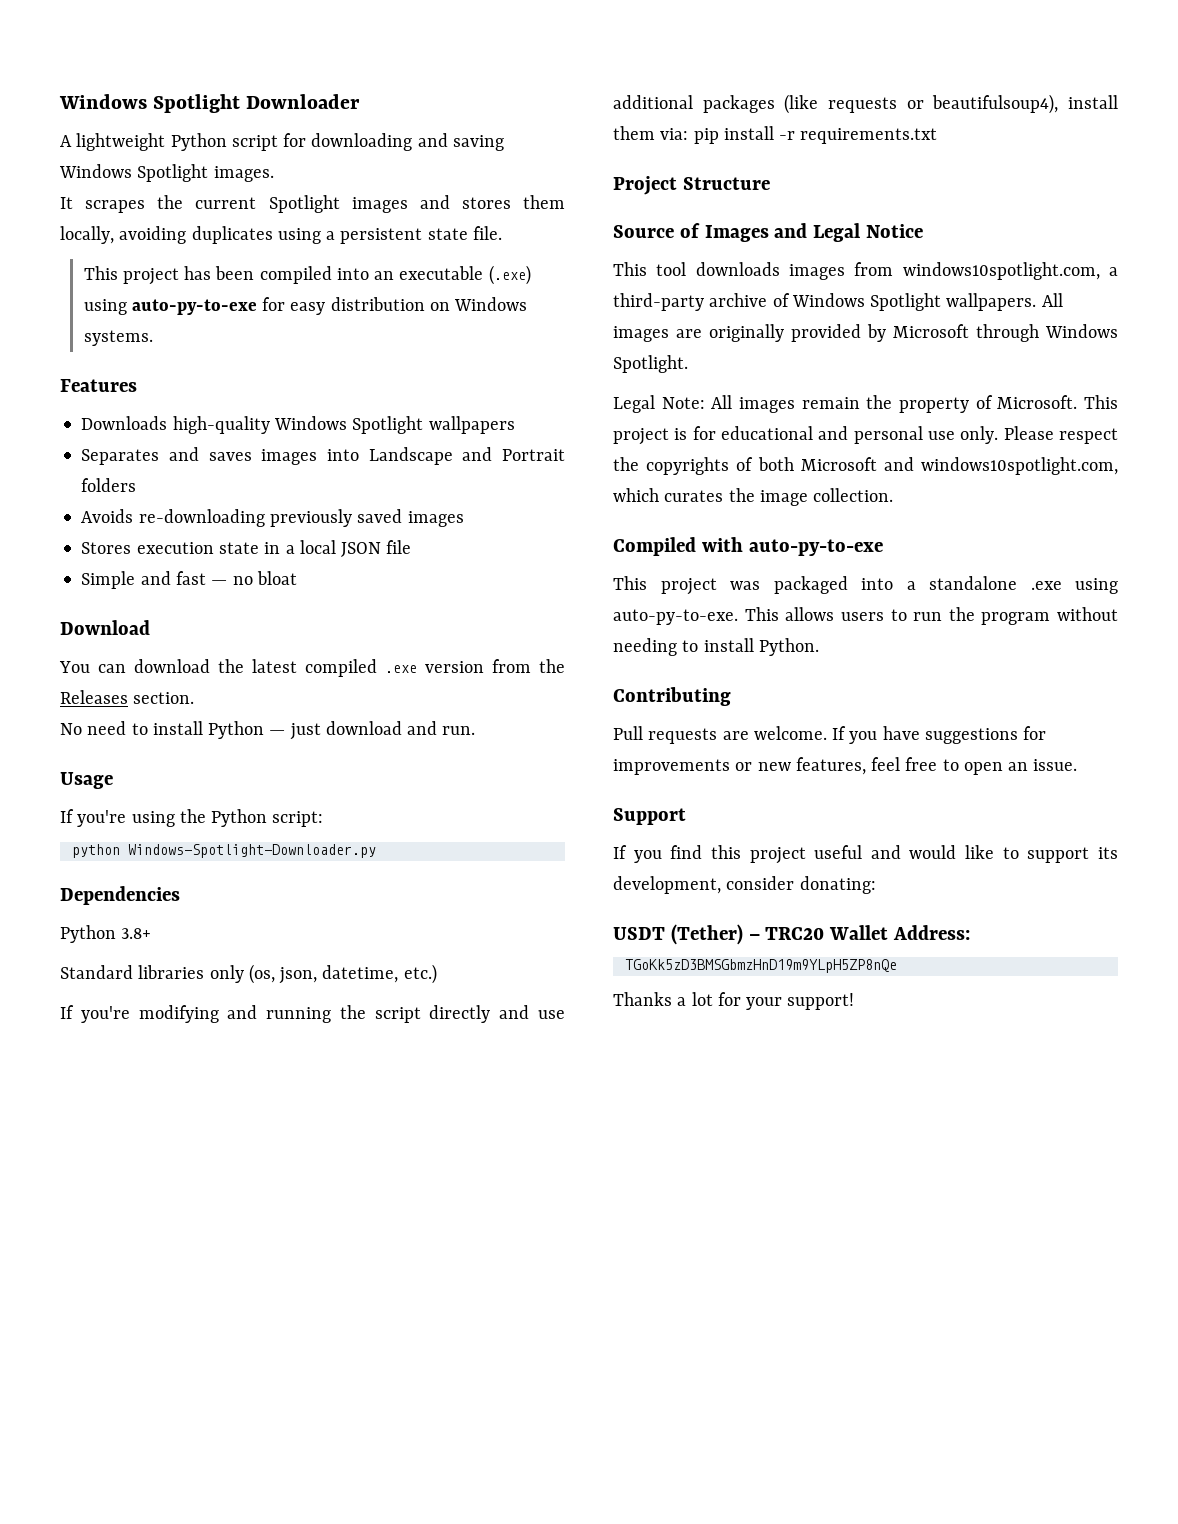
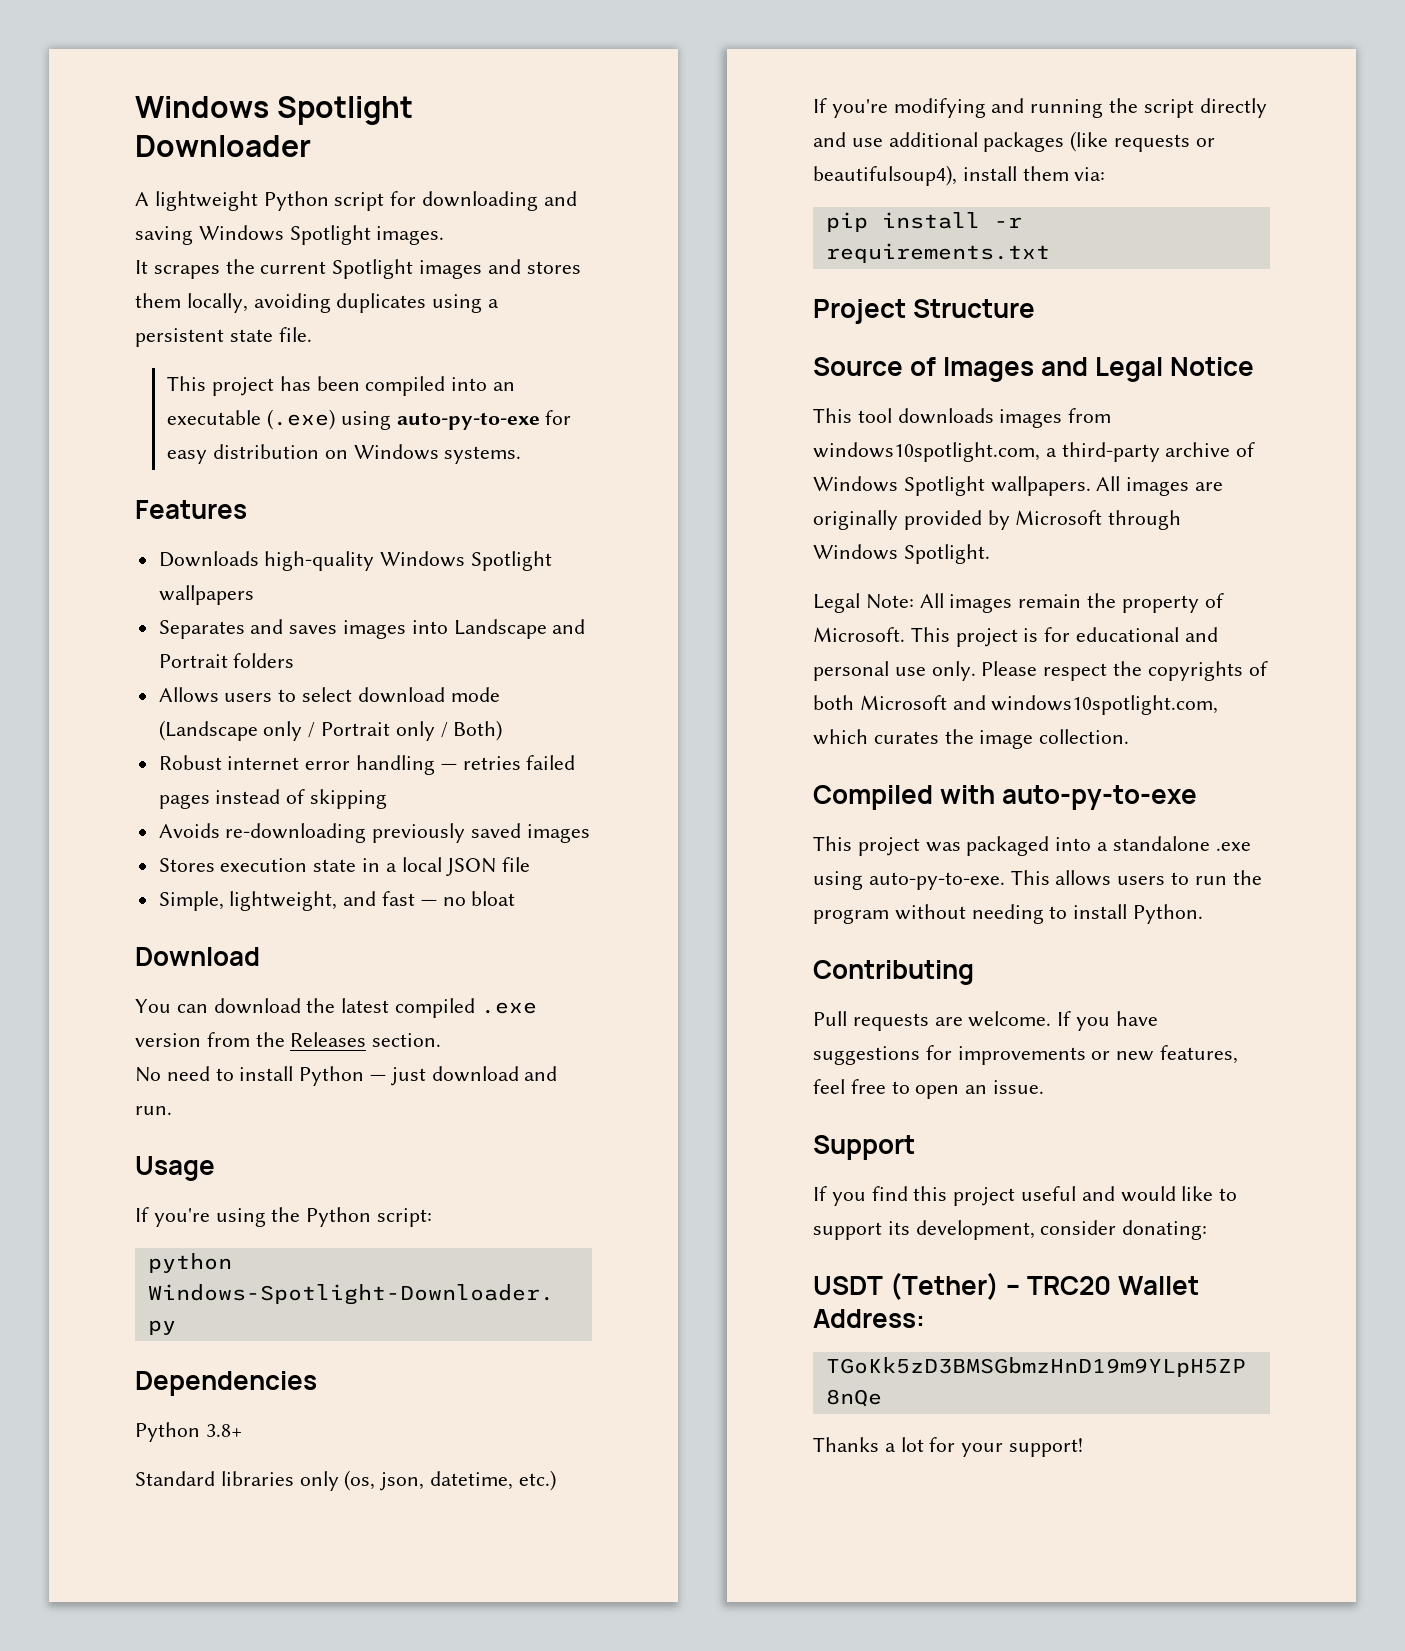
+ Allows users to select download mode (Landscape only / Portrait only / Both)
+ Robust internet error handling — retries failed pages instead of skipping
- Simple and fast — no bloat
+ Simple, lightweight, and fast — no bloat
- If you're modifying and running the script directly and use additional packages (like requests or beautifulsoup4), install them via: pip install -r requirements.txt
+ If you're modifying and running the script directly and use additional packages (like requests or beautifulsoup4), install them via:
+ pip install -r requirements.txt

